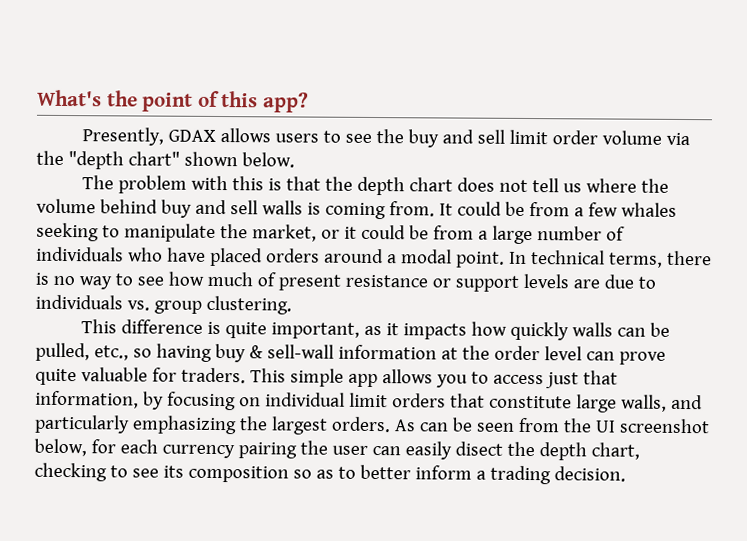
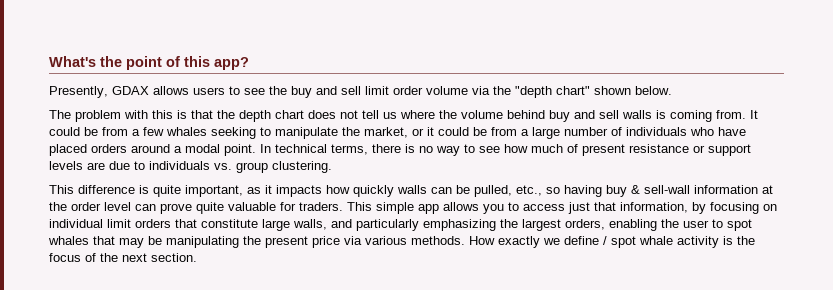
- This simple app allows you to access just that information, by focusing on individual limit orders that constitute large walls, and particularly emphasizing the largest orders. As can be seen from the UI screenshot below, for each currency pairing the user can easily disect the depth chart, checking to see its composition so as to better inform a trading decision.
+ This simple app allows you to access just that information, by focusing on individual limit orders that constitute large walls, and particularly emphasizing the largest orders, enabling the user to spot whales that may be manipulating the present price via various methods. How exactly we define / spot whale activity is the focus of the next section.

